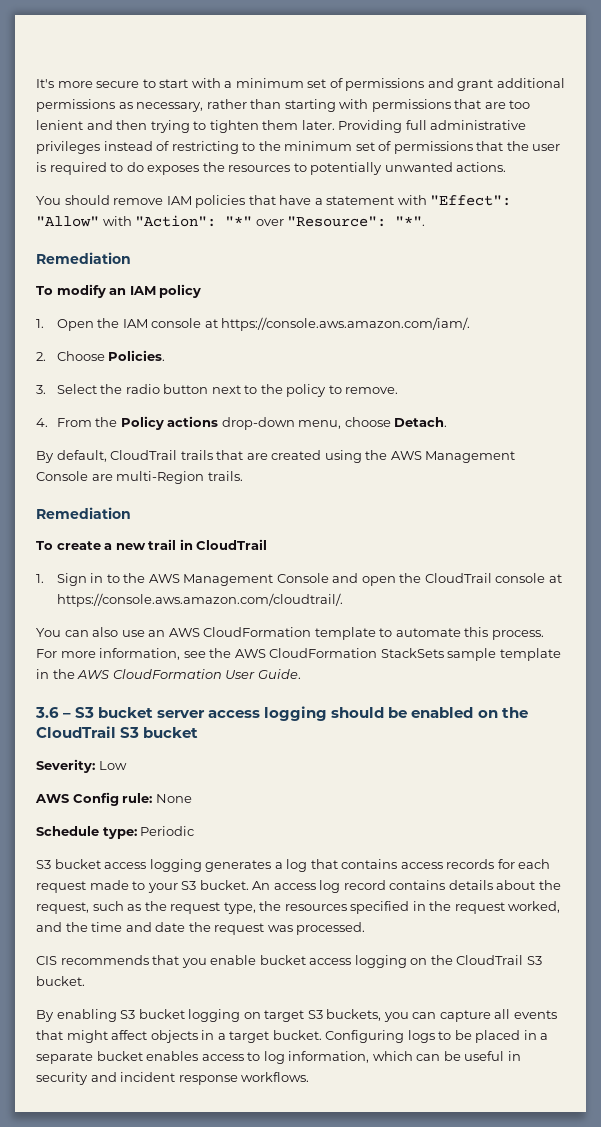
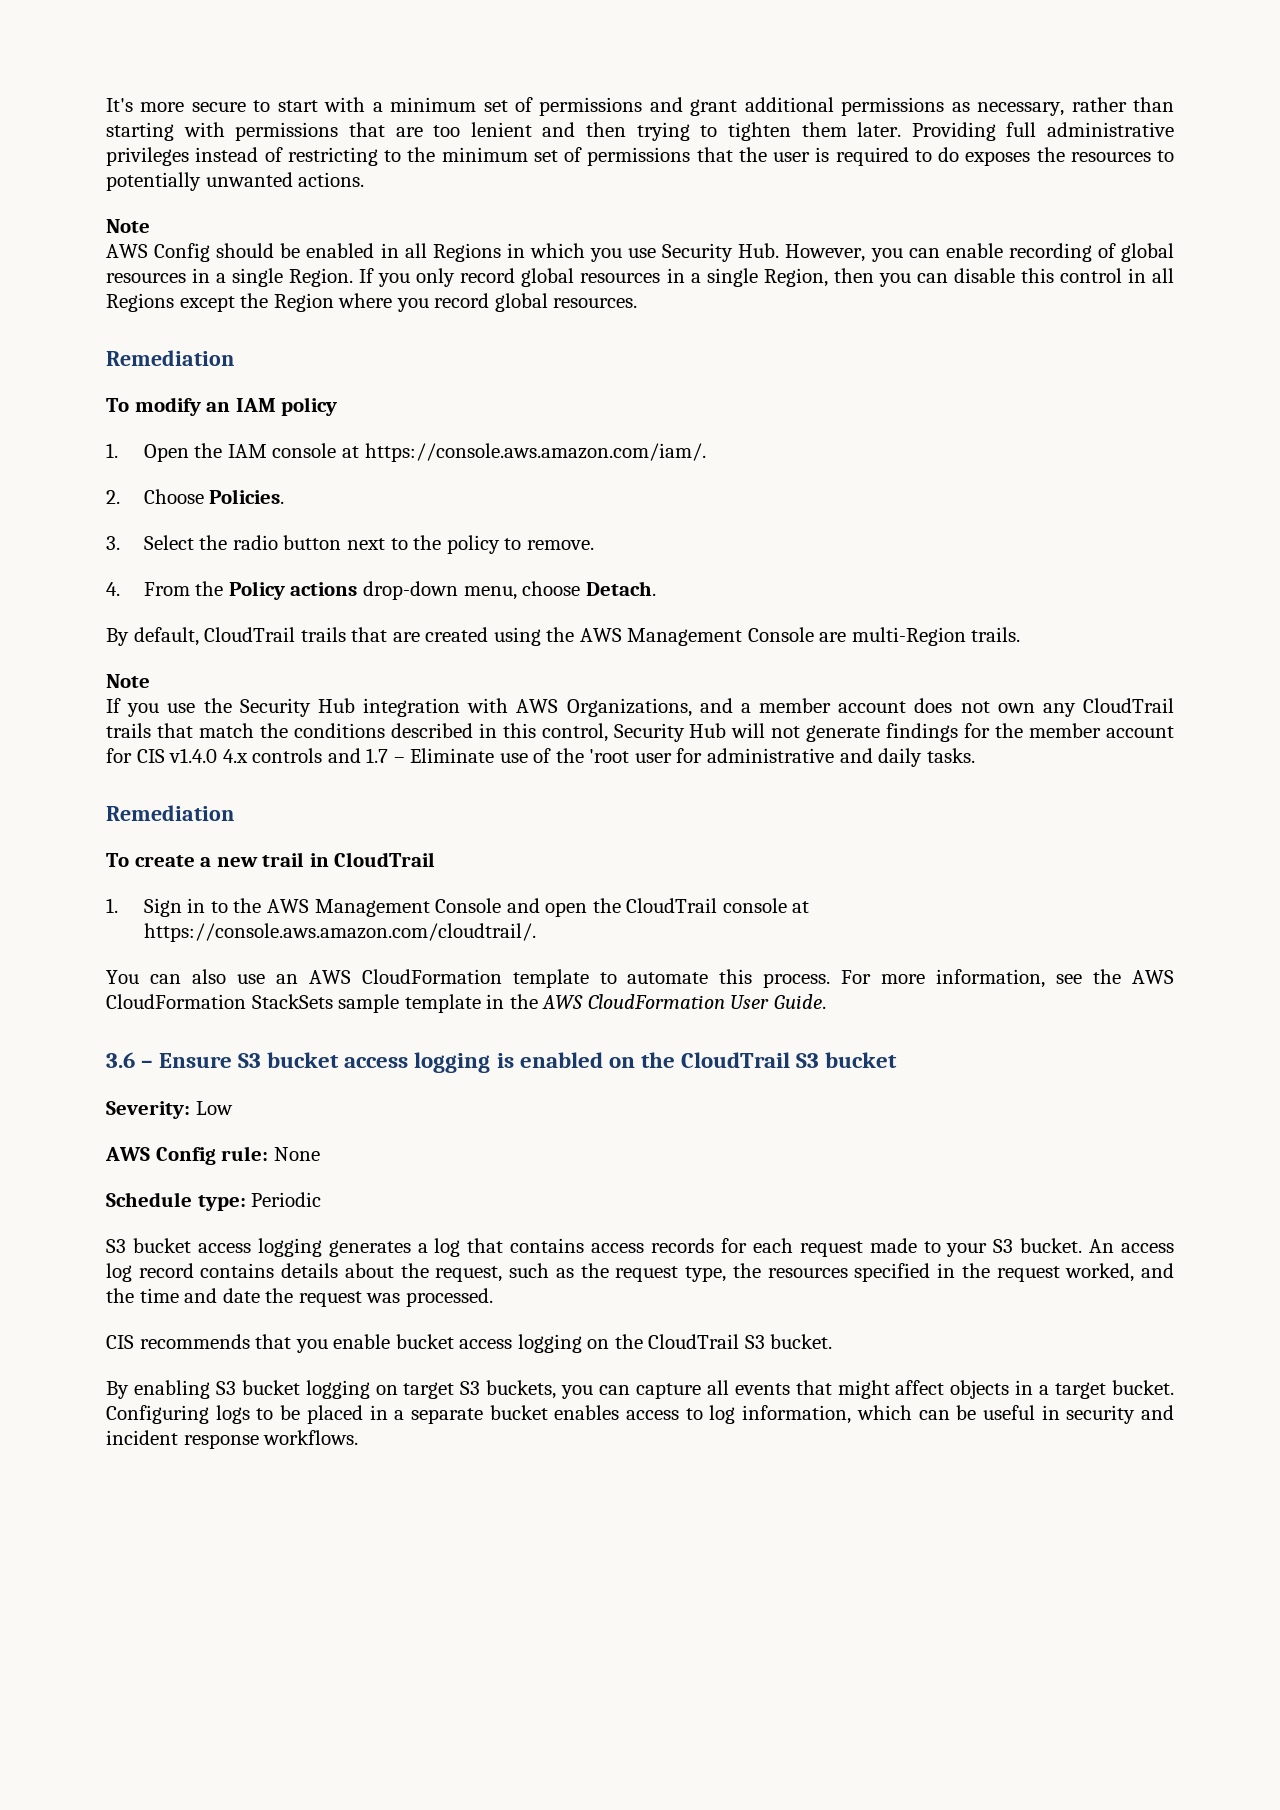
  Providing full administrative privileges instead of restricting to the minimum set of permissions that the user is required to do exposes the resources to potentially unwanted actions.
- You should remove IAM policies that have a statement with "Effect": "Allow" with "Action": "*" over "Resource": "*".
+ Note
+ AWS Config should be enabled in all Regions in which you use Security Hub. However, you can enable recording of global resources in a single Region. If you only record global resources in a single Region, then you can disable this control in all Regions except the Region where you record global resources.
  By default, CloudTrail trails that are created using the AWS Management Console are multi-Region trails.
+ Note
+ If you use the Security Hub integration with AWS Organizations, and a member account does not own any CloudTrail trails that match the conditions described in this control, Security Hub will not generate findings for the member account for CIS v1.4.0 4.x controls and 1.7 – Eliminate use of the 'root user for administrative and daily tasks.
- 3.6 – S3 bucket server access logging should be enabled on the CloudTrail S3 bucket
+ 3.6 – Ensure S3 bucket access logging is enabled on the CloudTrail S3 bucket

